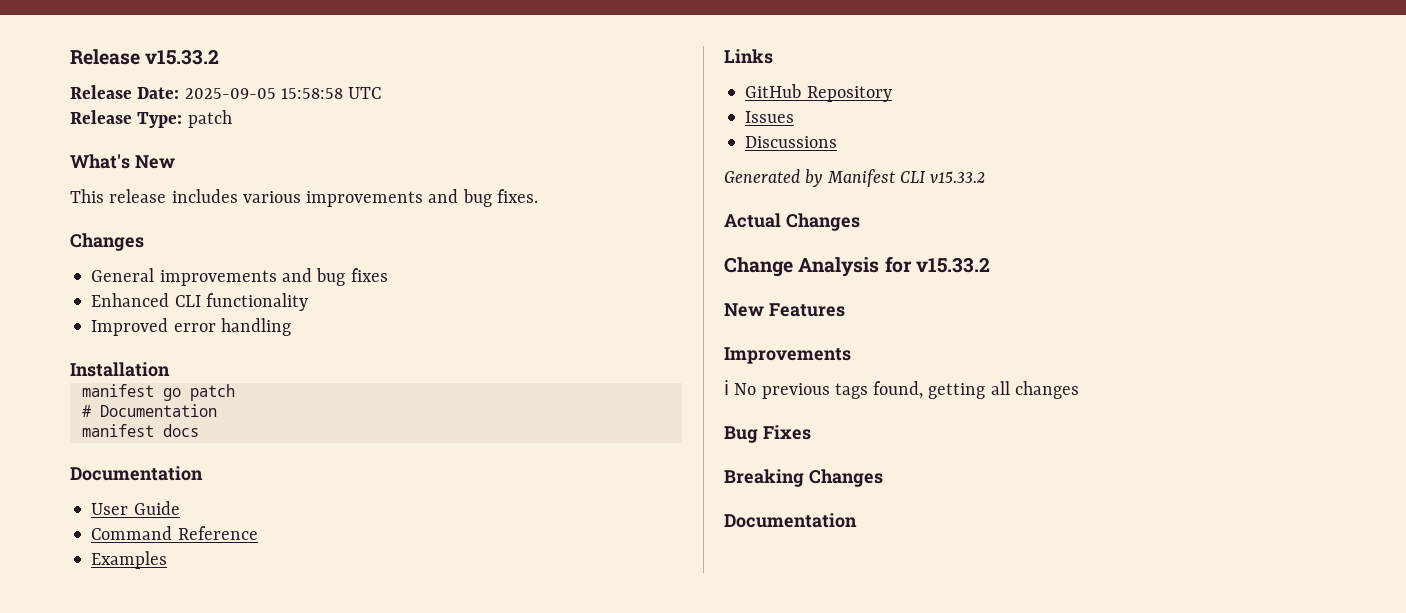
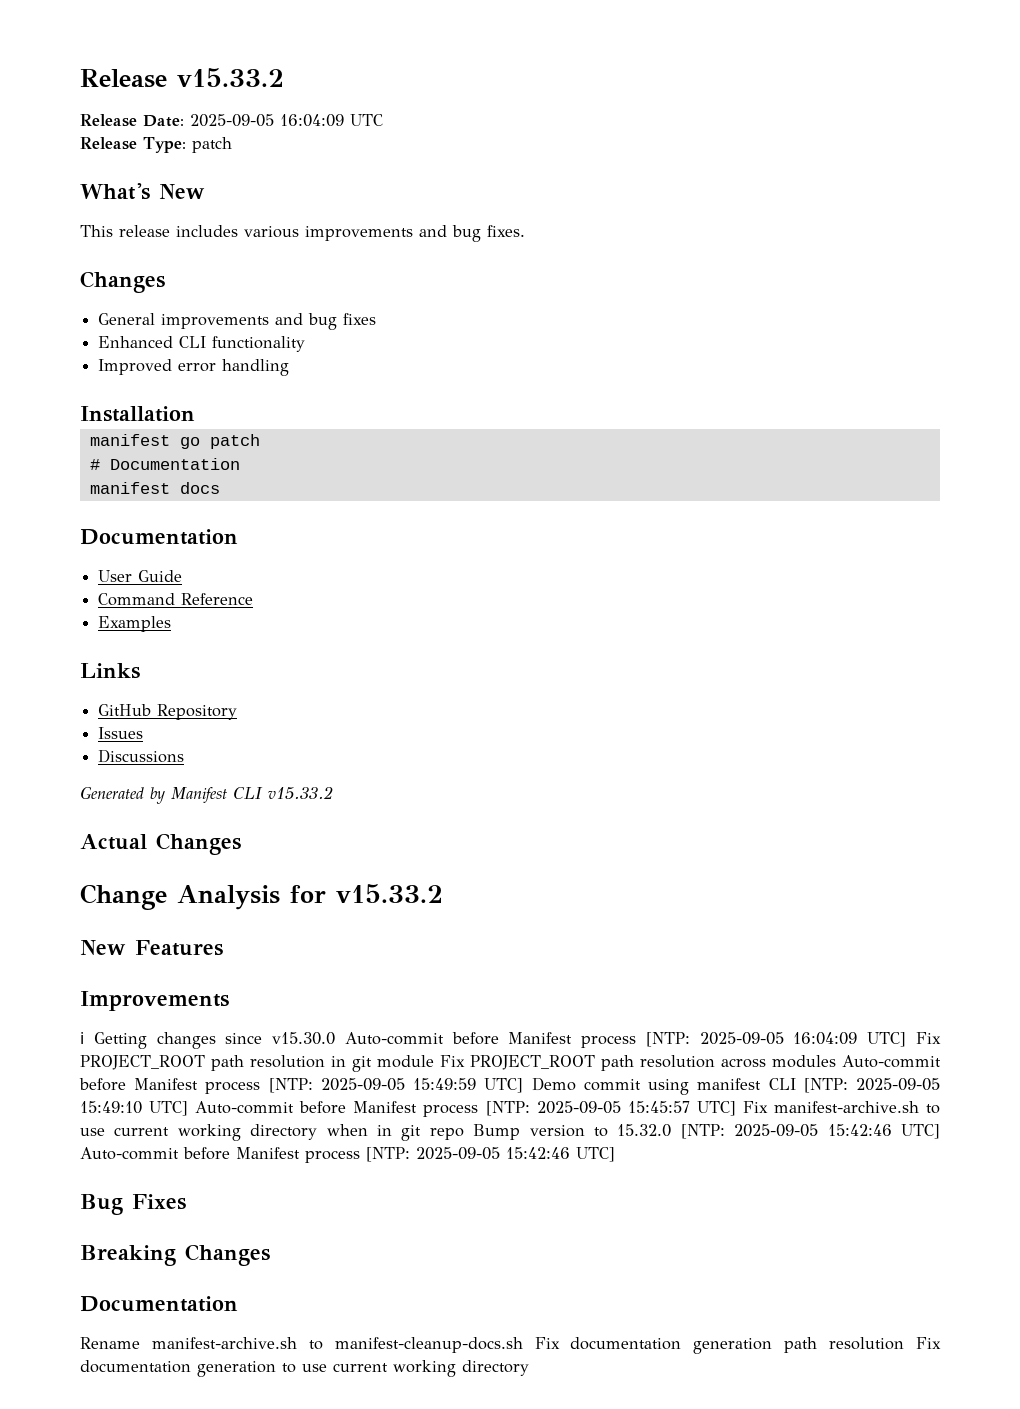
- Release Date: 2025-09-05 15:58:58 UTC
+ Release Date: 2025-09-05 16:04:09 UTC
- ℹ No previous tags found, getting all changes
+ ℹ Getting changes since v15.30.0 Auto-commit before Manifest process [NTP: 2025-09-05 16:04:09 UTC] Fix PROJECT_ROOT path resolution in git module Fix PROJECT_ROOT path resolution across modules Auto-commit before Manifest process [NTP: 2025-09-05 15:49:59 UTC] Demo commit using manifest CLI [NTP: 2025-09-05 15:49:10 UTC] Auto-commit before Manifest process [NTP: 2025-09-05 15:45:57 UTC] Fix manifest-archive.sh to use current working directory when in git repo Bump version to 15.32.0 [NTP: 2025-09-05 15:42:46 UTC] Auto-commit before Manifest process [NTP: 2025-09-05 15:42:46 UTC]
+ Rename manifest-archive.sh to manifest-cleanup-docs.sh Fix documentation generation path resolution Fix documentation generation to use current working directory

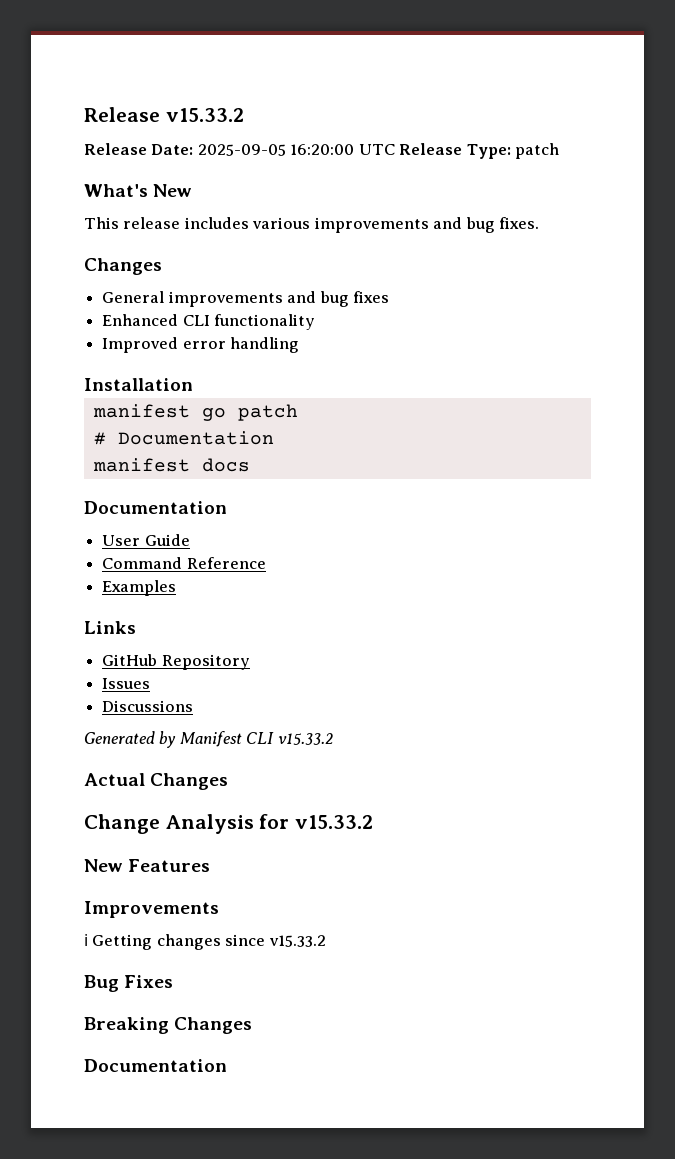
- Release Date: 2025-09-05 16:04:09 UTC
- Release Type: patch
+ Release Date: 2025-09-05 16:20:00 UTC Release Type: patch
- ℹ Getting changes since v15.30.0 Auto-commit before Manifest process [NTP: 2025-09-05 16:04:09 UTC] Fix PROJECT_ROOT path resolution in git module Fix PROJECT_ROOT path resolution across modules Auto-commit before Manifest process [NTP: 2025-09-05 15:49:59 UTC] Demo commit using manifest CLI [NTP: 2025-09-05 15:49:10 UTC] Auto-commit before Manifest process [NTP: 2025-09-05 15:45:57 UTC] Fix manifest-archive.sh to use current working directory when in git repo Bump version to 15.32.0 [NTP: 2025-09-05 15:42:46 UTC] Auto-commit before Manifest process [NTP: 2025-09-05 15:42:46 UTC]
+ ℹ Getting changes since v15.33.2
- Rename manifest-archive.sh to manifest-cleanup-docs.sh Fix documentation generation path resolution Fix documentation generation to use current working directory

